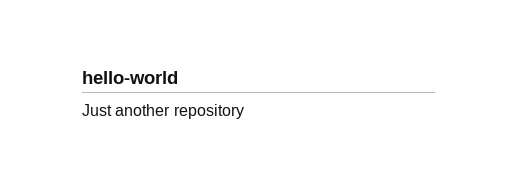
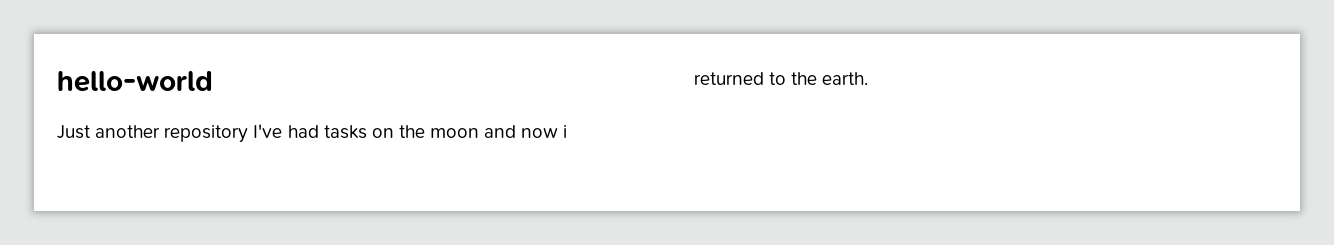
- Just another repository
+ Just another repository I've had tasks on the moon and now i returned to the earth.

